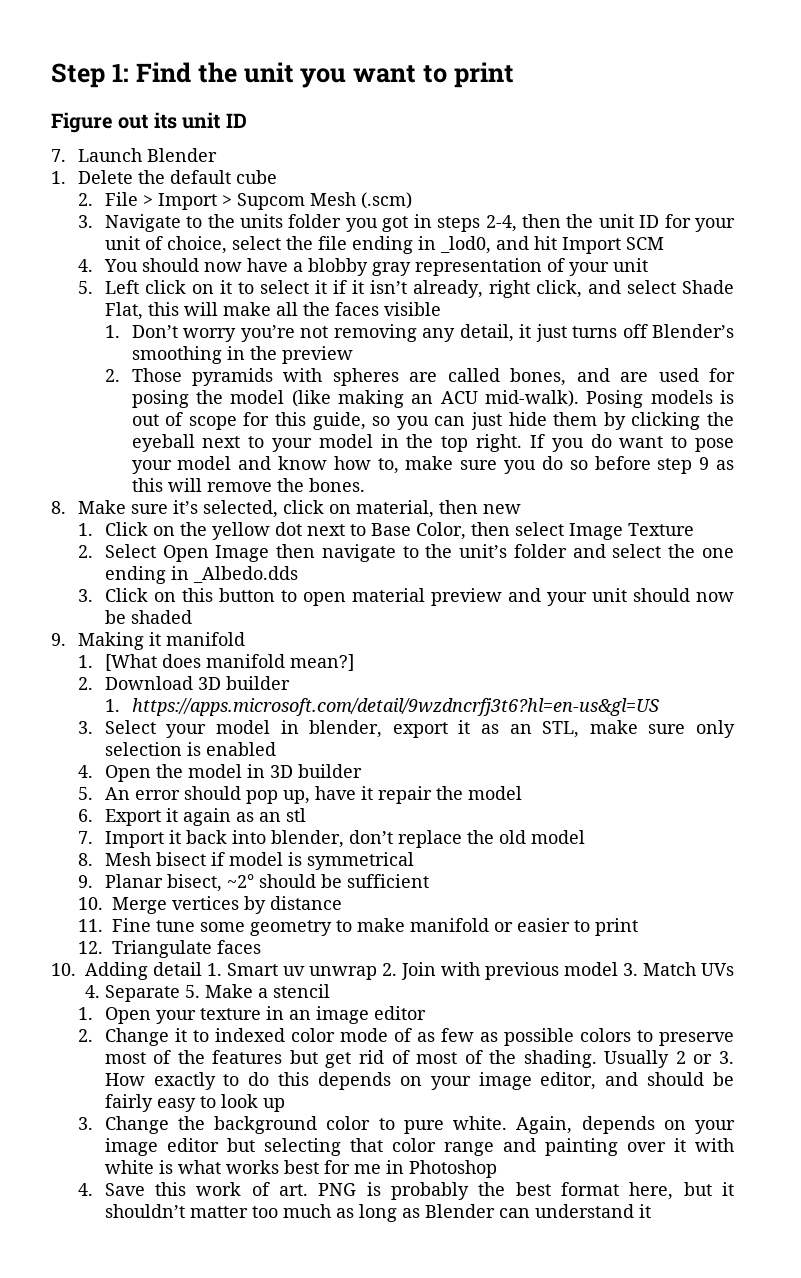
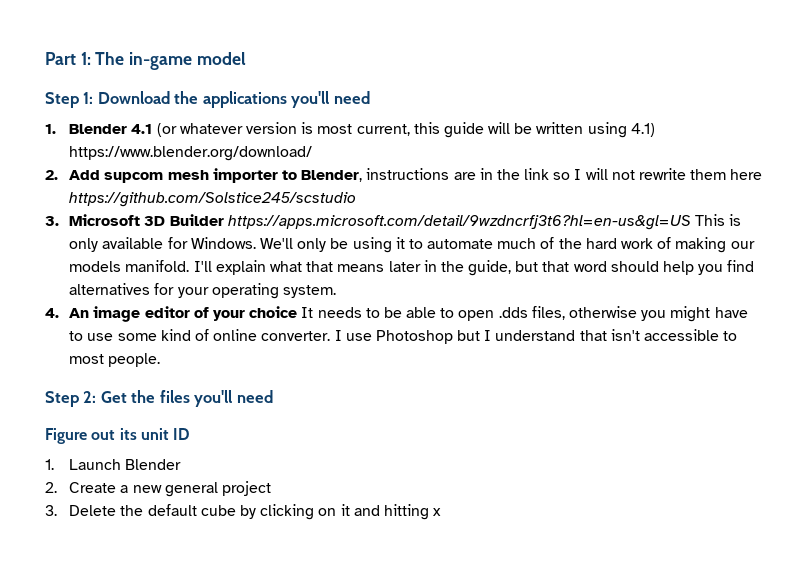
- Step 1: Find the unit you want to print
+ Part 1: The in-game model
+ Step 1: Download the applications you'll need
+ 1. Blender 4.1 (or whatever version is most current, this guide will be written using 4.1) https://www.blender.org/download/
+ 2. Add supcom mesh importer to Blender, instructions are in the link so I will not rewrite them here https://github.com/Solstice245/scstudio
+ 3. Microsoft 3D Builder https://apps.microsoft.com/detail/9wzdncrfj3t6?hl=en-us&gl=US This is only available for Windows. We'll only be using it to automate much of the hard work of making our models manifold. I'll explain what that means later in the guide, but that word should help you find alternatives for your operating system.
+ 4. An image editor of your choice It needs to be able to open .dds files, otherwise you might have to use some kind of online converter. I use Photoshop but I understand that isn't accessible to most people.
+ Step 2: Get the files you'll need
- 7. Launch Blender
+ 1. Launch Blender
- 1. Delete the default cube
- 2. File > Import > Supcom Mesh (.scm)
- 3. Navigate to the units folder you got in steps 2-4, then the unit ID for your unit of choice, select the file ending in _lod0, and hit Import SCM
- 4. You should now have a blobby gray representation of your unit
- 5. Left click on it to select it if it isn’t already, right click, and select Shade Flat, this will make all the faces visible
- 1. Don’t worry you’re not removing any detail, it just turns off Blender’s smoothing in the preview
- 2. Those pyramids with spheres are called bones, and are used for posing the model (like making an ACU mid-walk). Posing models is out of scope for this guide, so you can just hide them by clicking the eyeball next to your model in the top right. If you do want to pose your model and know how to, make sure you do so before step 9 as this will remove the bones.
- 8. Make sure it’s selected, click on material, then new
- 1. Click on the yellow dot next to Base Color, then select Image Texture
- 2. Select Open Image then navigate to the unit’s folder and select the one ending in _Albedo.dds
- 3. Click on this button to open material preview and your unit should now be shaded
- 9. Making it manifold
- 1. [What does manifold mean?]
- 2. Download 3D builder
- 1. https://apps.microsoft.com/detail/9wzdncrfj3t6?hl=en-us&gl=US
- 3. Select your model in blender, export it as an STL, make sure only selection is enabled
- 4. Open the model in 3D builder
- 5. An error should pop up, have it repair the model
- 6. Export it again as an stl
- 7. Import it back into blender, don’t replace the old model
- 8. Mesh bisect if model is symmetrical
- 9. Planar bisect, ~2° should be sufficient
- 10. Merge vertices by distance
- 11. Fine tune some geometry to make manifold or easier to print
- 12. Triangulate faces
- 10. Adding detail 1. Smart uv unwrap 2. Join with previous model 3. Match UVs 4. Separate 5. Make a stencil
- 1. Open your texture in an image editor
- 2. Change it to indexed color mode of as few as possible colors to preserve most of the features but get rid of most of the shading. Usually 2 or 3. How exactly to do this depends on your image editor, and should be fairly easy to look up
- 3. Change the background color to pure white. Again, depends on your image editor but selecting that color range and painting over it with white is what works best for me in Photoshop
- 4. Save this work of art. PNG is probably the best format here, but it shouldn’t matter too much as long as Blender can understand it
+ 2. Create a new general project
+ 3. Delete the default cube by clicking on it and hitting x

